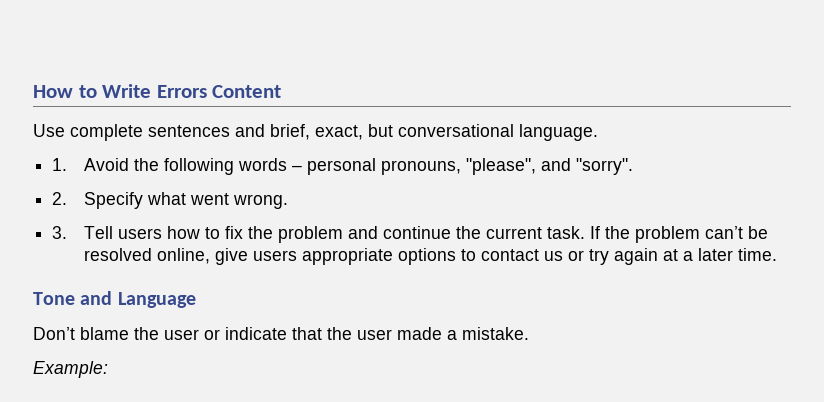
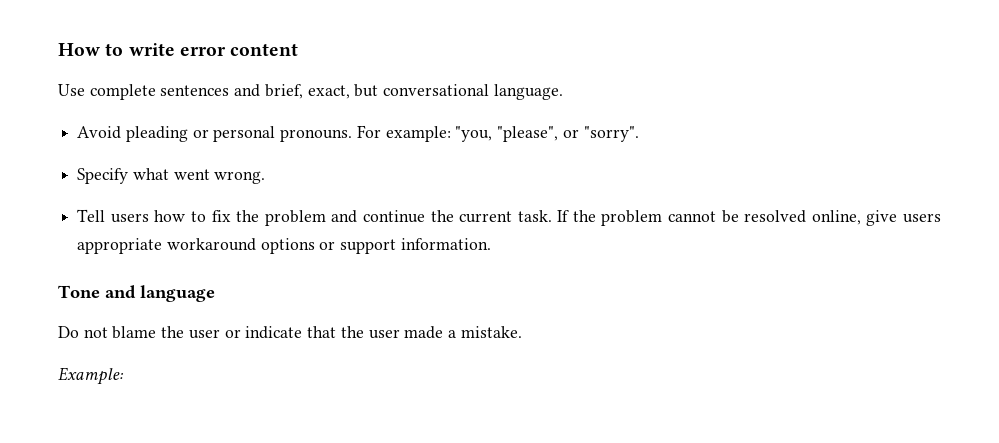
- How to Write Errors Content
+ How to write error content
- 1. Avoid the following words – personal pronouns, "please", and "sorry".
+ Avoid pleading or personal pronouns. For example: "you, "please", or "sorry".
- 2. Specify what went wrong.
+ Specify what went wrong.
- 3. Tell users how to fix the problem and continue the current task.
+ Tell users how to fix the problem and continue the current task.
- If the problem can’t be resolved online, give users appropriate options to contact us or try again at a later time.
+ If the problem cannot be resolved online, give users appropriate workaround options or support information.
- Tone and Language
- Don’t blame the user or indicate that the user made a mistake.
+ Tone and language
+ Do not blame the user or indicate that the user made a mistake.

